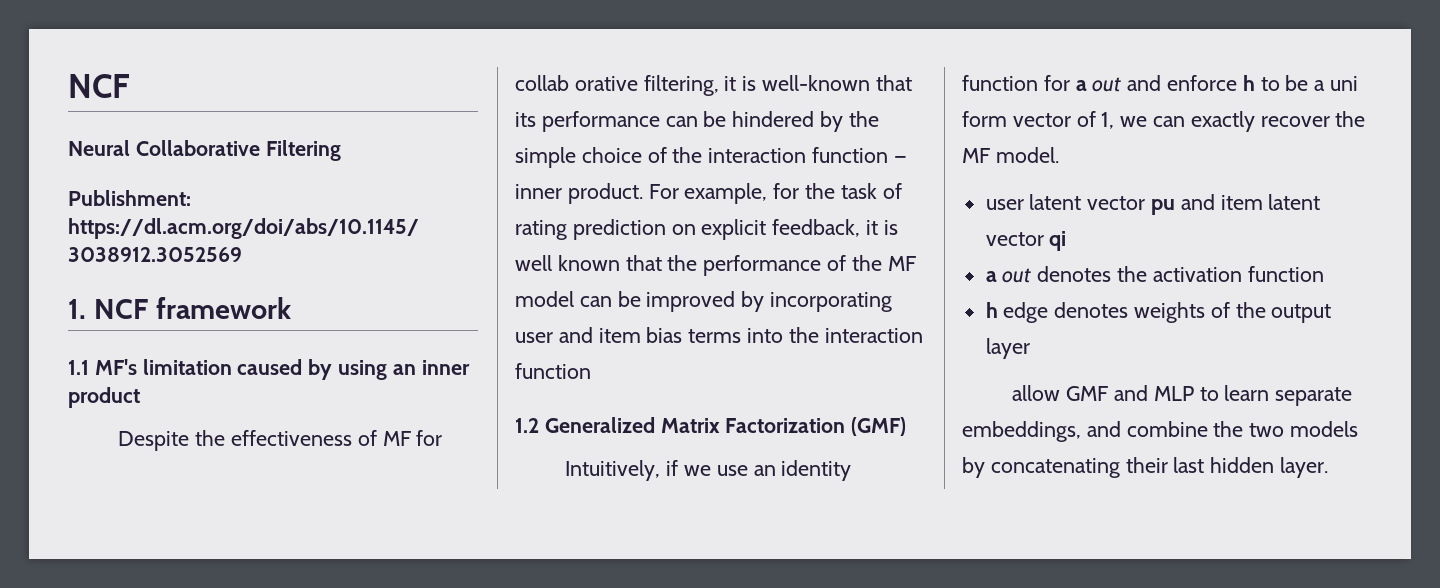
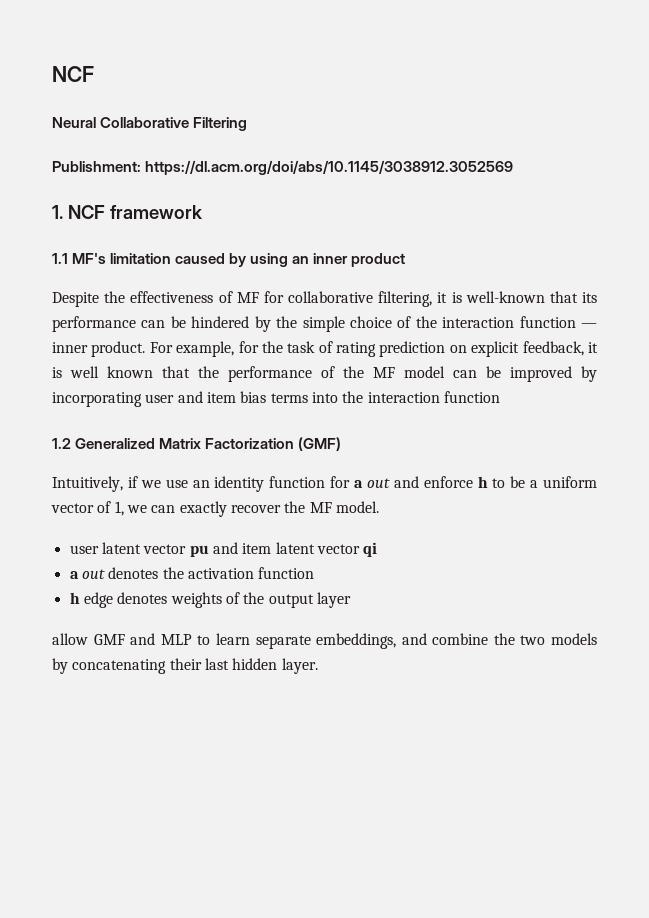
- Despite the effectiveness of MF for collab orative filtering, it is well-known that its performance can be hindered by the simple choice of the interaction function — inner product.
+ Despite the effectiveness of MF for collaborative filtering, it is well-known that its performance can be hindered by the simple choice of the interaction function — inner product.
- Intuitively, if we use an identity function for a out and enforce h to be a uni form vector of 1, we can exactly recover the MF model.
+ Intuitively, if we use an identity function for a out and enforce h to be a uniform vector of 1, we can exactly recover the MF model.

